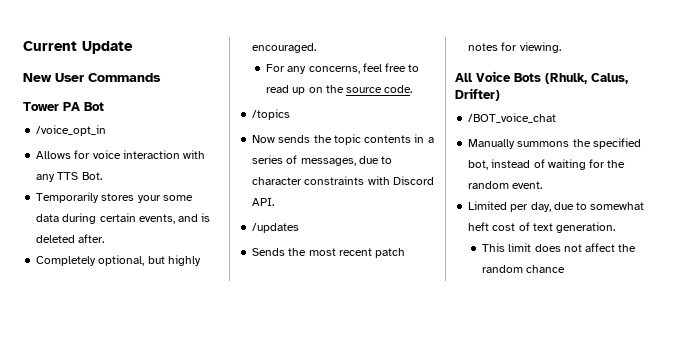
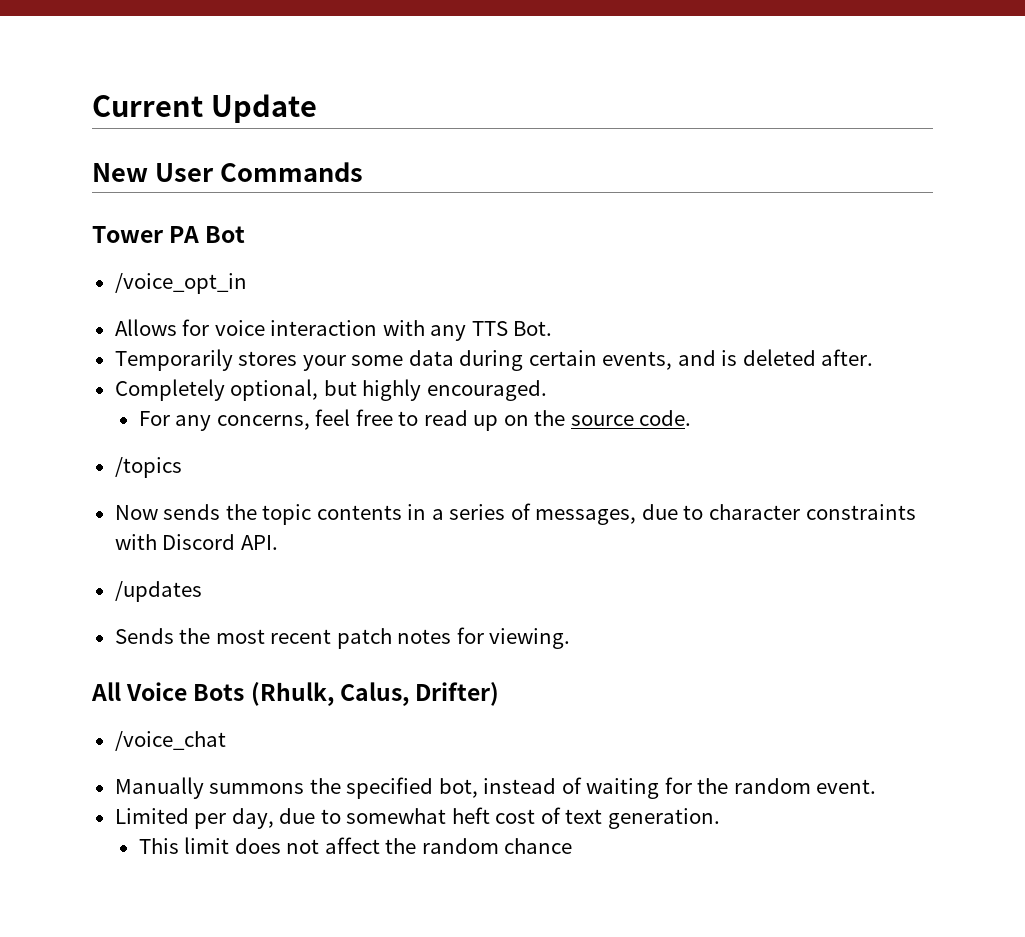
- /BOT_voice_chat
+ /voice_chat

